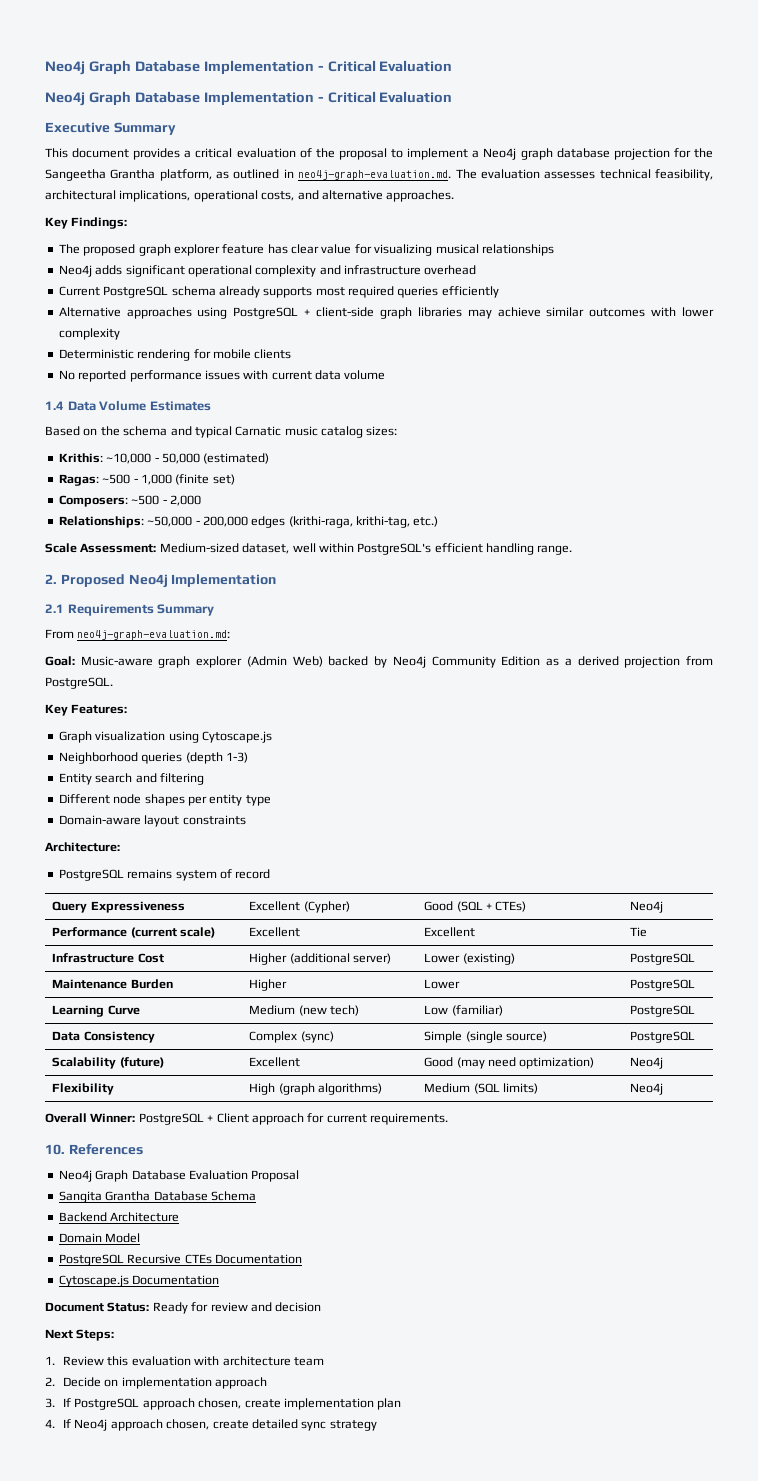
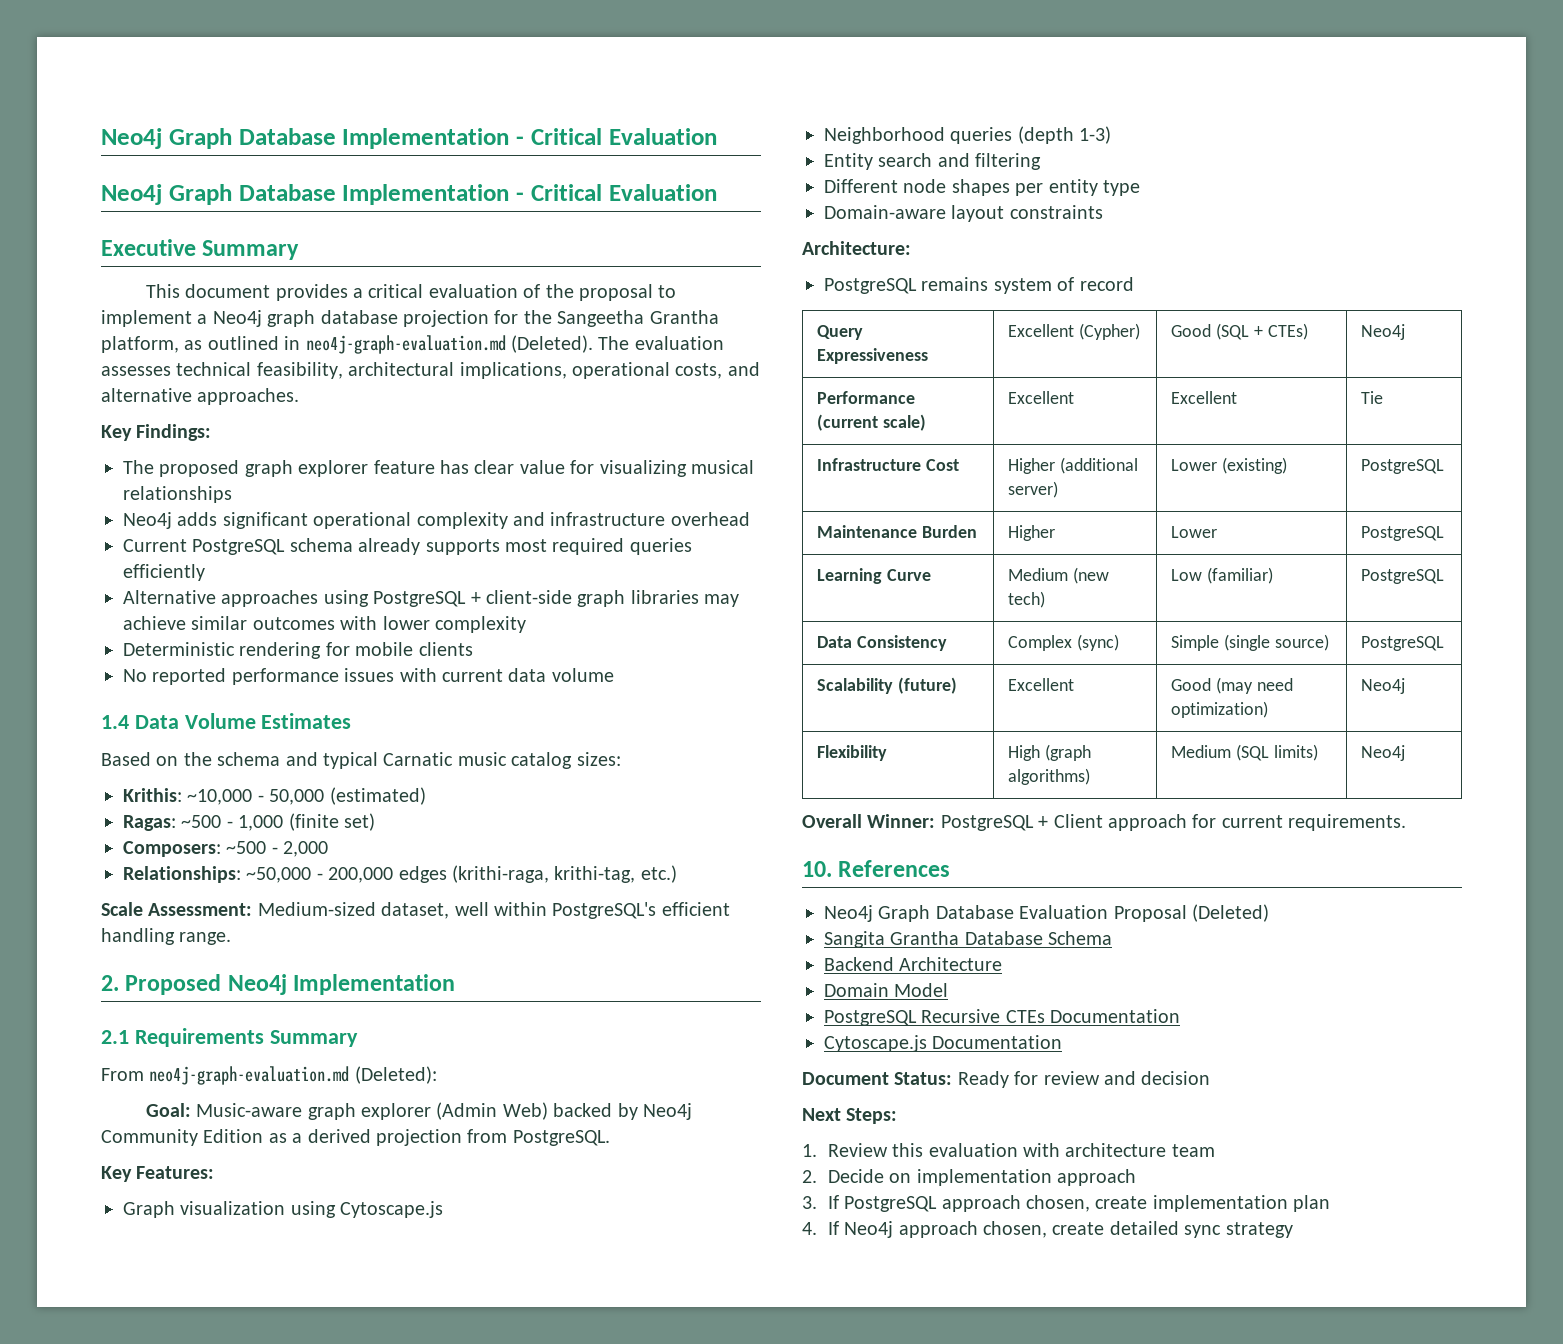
- This document provides a critical evaluation of the proposal to implement a Neo4j graph database projection for the Sangeetha Grantha platform, as outlined in neo4j-graph-evaluation.md. The evaluation assesses technical feasibility, architectural implications, operational costs, and alternative approaches.
+ This document provides a critical evaluation of the proposal to implement a Neo4j graph database projection for the Sangeetha Grantha platform, as outlined in neo4j-graph-evaluation.md (Deleted). The evaluation assesses technical feasibility, architectural implications, operational costs, and alternative approaches.
- From neo4j-graph-evaluation.md:
+ From neo4j-graph-evaluation.md (Deleted):
- Neo4j Graph Database Evaluation Proposal
+ Neo4j Graph Database Evaluation Proposal (Deleted)

